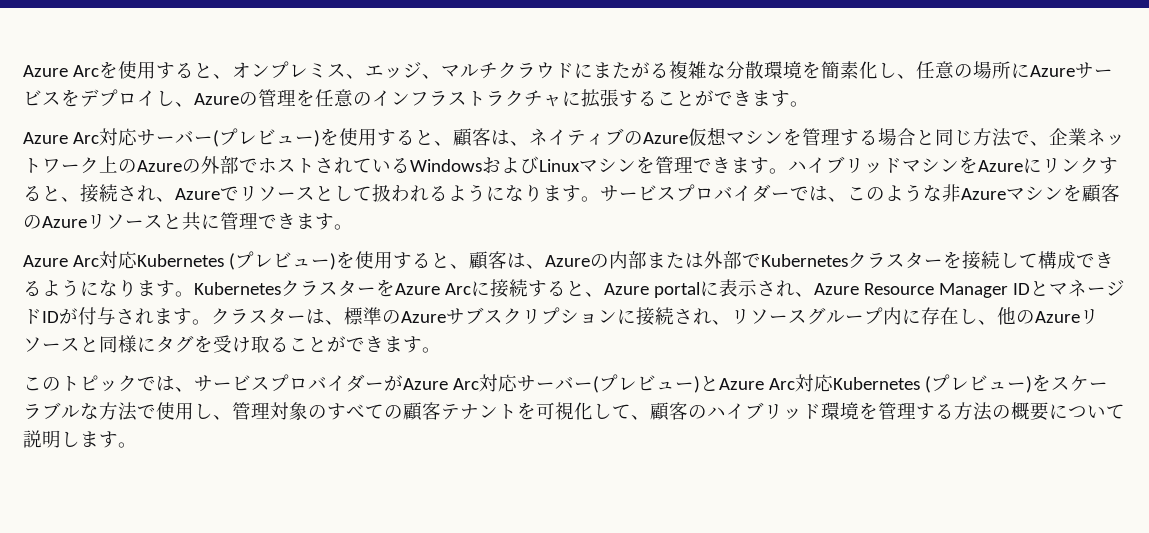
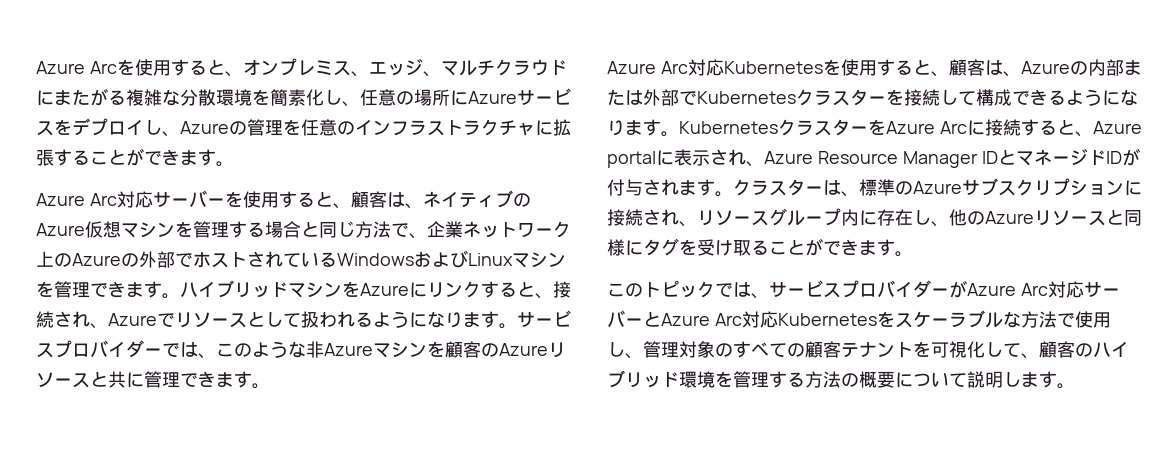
- Azure Arc対応サーバー(プレビュー)を使用すると、顧客は、ネイティブのAzure仮想マシンを管理する場合と同じ方法で、企業ネットワーク上のAzureの外部でホストされているWindowsおよびLinuxマシンを管理できます。
+ Azure Arc対応サーバーを使用すると、顧客は、ネイティブのAzure仮想マシンを管理する場合と同じ方法で、企業ネットワーク上のAzureの外部でホストされているWindowsおよびLinuxマシンを管理できます。
- Azure Arc対応Kubernetes (プレビュー)を使用すると、顧客は、Azureの内部または外部でKubernetesクラスターを接続して構成できるようになります。
+ Azure Arc対応Kubernetesを使用すると、顧客は、Azureの内部または外部でKubernetesクラスターを接続して構成できるようになります。
- このトピックでは、サービスプロバイダーがAzure Arc対応サーバー(プレビュー)とAzure Arc対応Kubernetes (プレビュー)をスケーラブルな方法で使用し、管理対象のすべての顧客テナントを可視化して、顧客のハイブリッド環境を管理する方法の概要について説明します。
+ このトピックでは、サービスプロバイダーがAzure Arc対応サーバーとAzure Arc対応Kubernetesをスケーラブルな方法で使用し、管理対象のすべての顧客テナントを可視化して、顧客のハイブリッド環境を管理する方法の概要について説明します。

